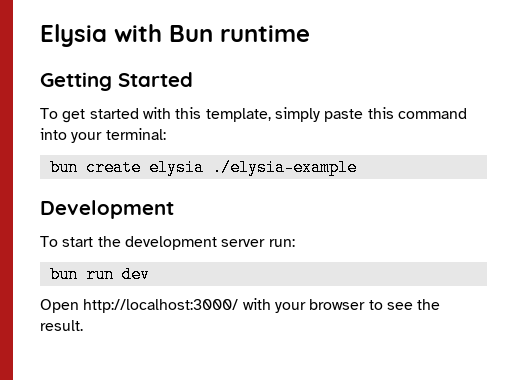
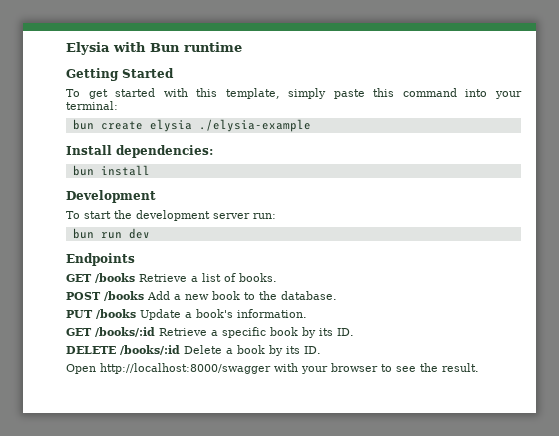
+ Install dependencies:
+ bun install
+ Endpoints
+ GET /books Retrieve a list of books.
+ POST /books Add a new book to the database.
+ PUT /books Update a book's information.
+ GET /books/:id Retrieve a specific book by its ID.
+ DELETE /books/:id Delete a book by its ID.
- Open http://localhost:3000/ with your browser to see the result.
+ Open http://localhost:8000/swagger with your browser to see the result.

